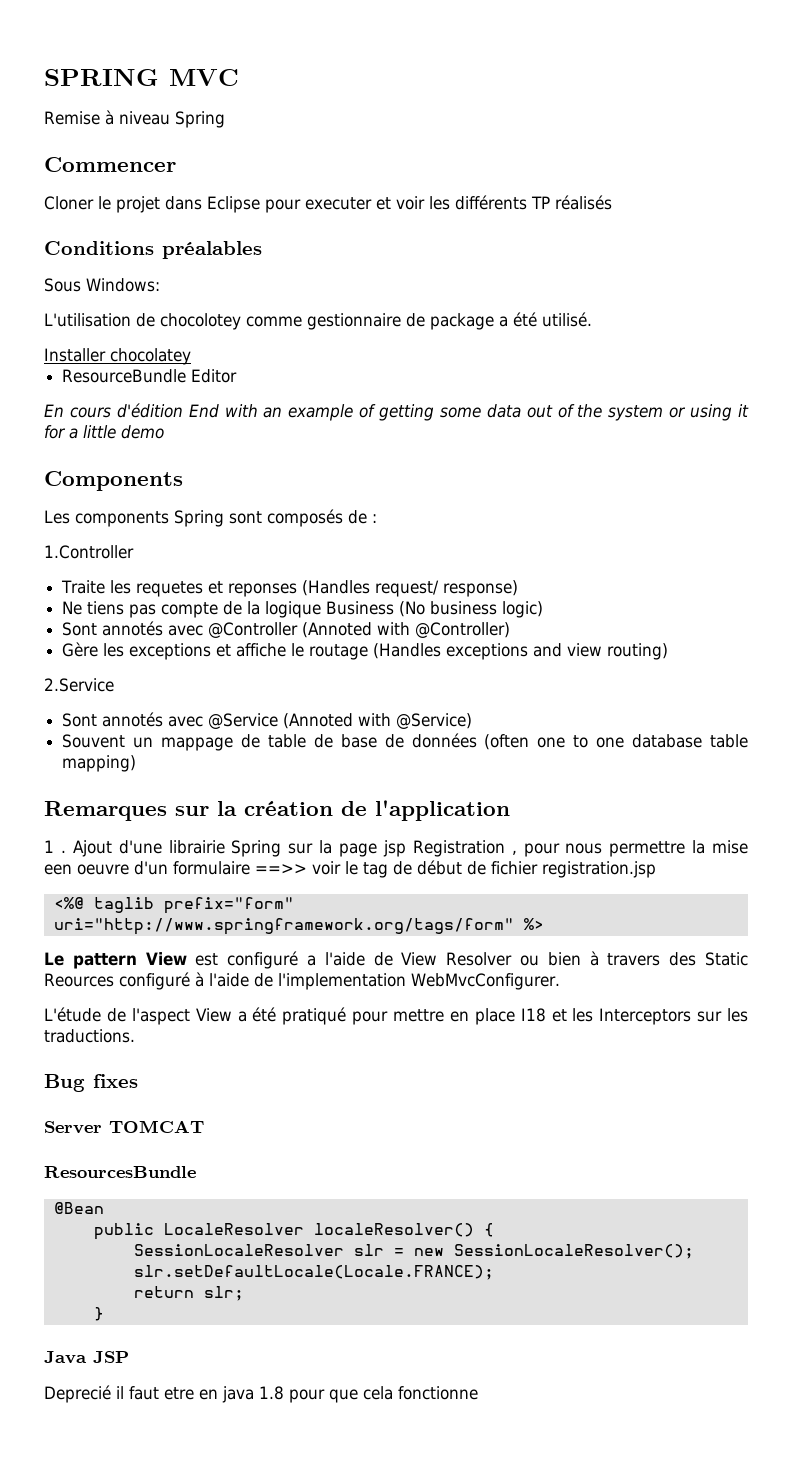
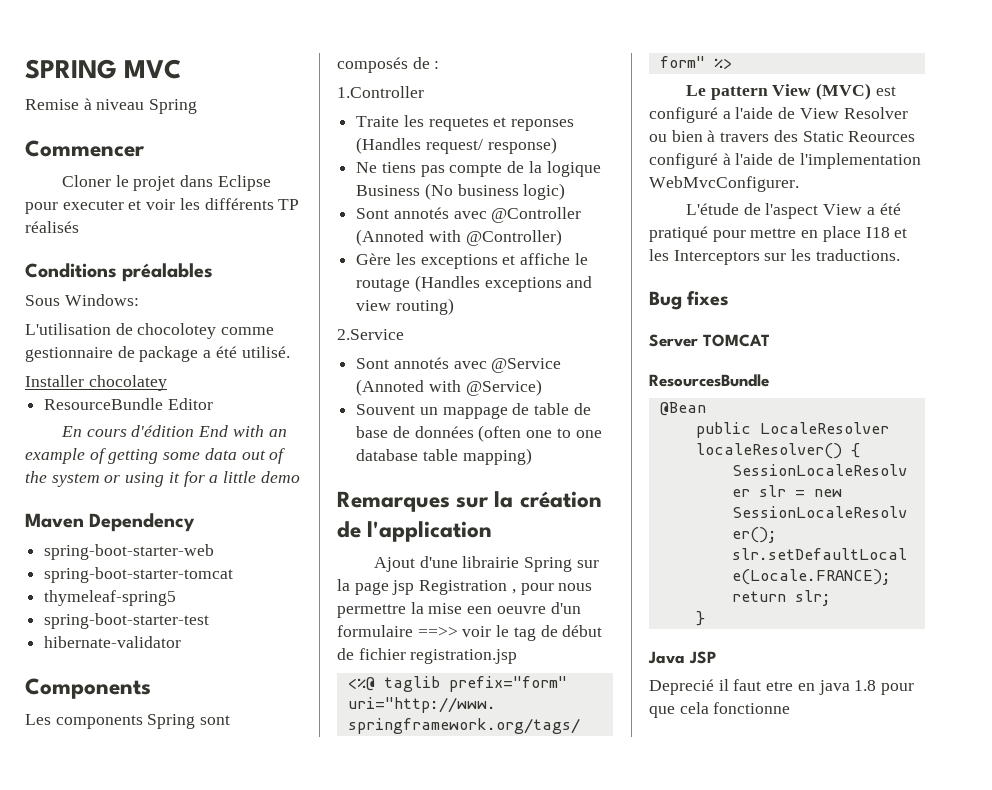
+ Maven Dependency
+ spring-boot-starter-web
+ spring-boot-starter-tomcat
+ thymeleaf-spring5
+ spring-boot-starter-test
+ hibernate-validator
- 1 .
- Le pattern View est configuré a l'aide de View Resolver ou bien à travers des Static Reources configuré à l'aide de l'implementation WebMvcConfigurer.
+ Le pattern View (MVC) est configuré a l'aide de View Resolver ou bien à travers des Static Reources configuré à l'aide de l'implementation WebMvcConfigurer.

